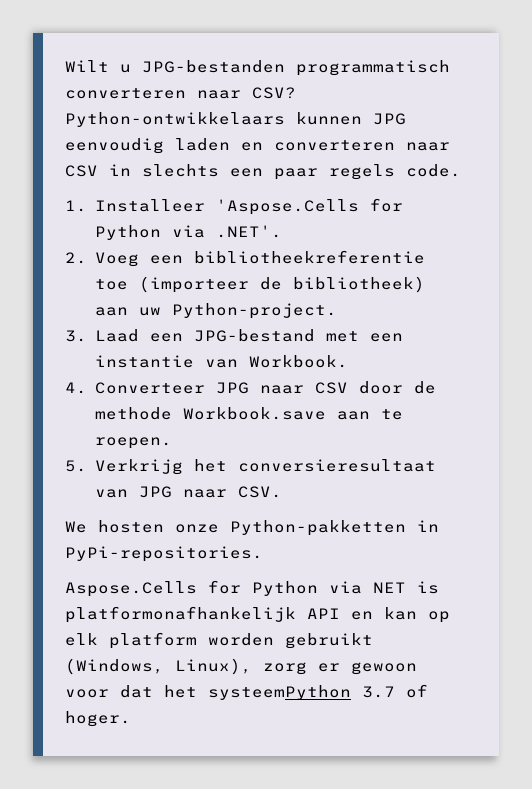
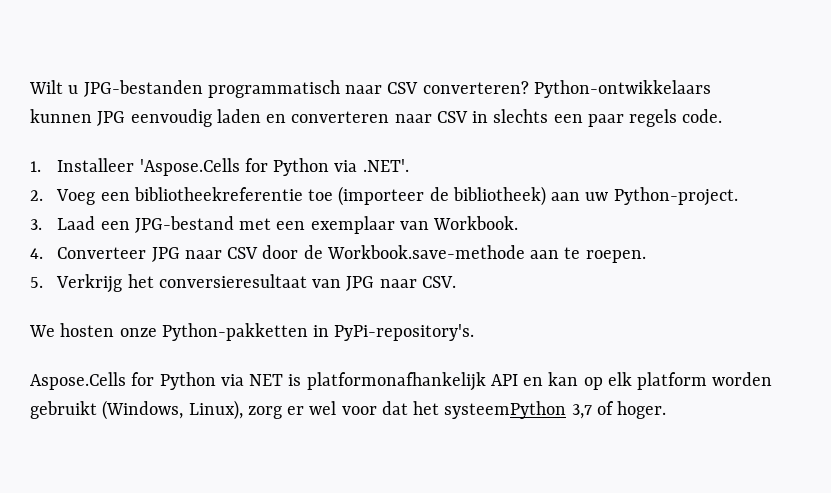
- Wilt u JPG-bestanden programmatisch converteren naar CSV?
+ Wilt u JPG-bestanden programmatisch naar CSV converteren?
- 3. Laad een JPG-bestand met een instantie van Workbook.
+ 3. Laad een JPG-bestand met een exemplaar van Workbook.
- 4. Converteer JPG naar CSV door de methode Workbook.save aan te roepen.
+ 4. Converteer JPG naar CSV door de Workbook.save-methode aan te roepen.
- We hosten onze Python-pakketten in PyPi-repositories.
+ We hosten onze Python-pakketten in PyPi-repository's.
- Aspose.Cells for Python via NET is platformonafhankelijk API en kan op elk platform worden gebruikt (Windows, Linux), zorg er gewoon voor dat het systeemPython 3.7 of hoger.
+ Aspose.Cells for Python via NET is platformonafhankelijk API en kan op elk platform worden gebruikt (Windows, Linux), zorg er wel voor dat het systeemPython 3,7 of hoger.

